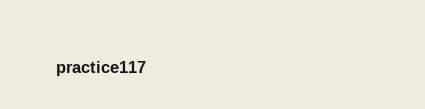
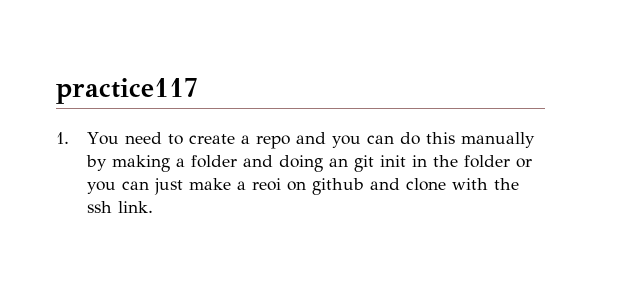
+ 1. You need to create a repo and you can do this manually by making a folder and doing an git init in the folder or you can just make a reoi on github and clone with the ssh link.

